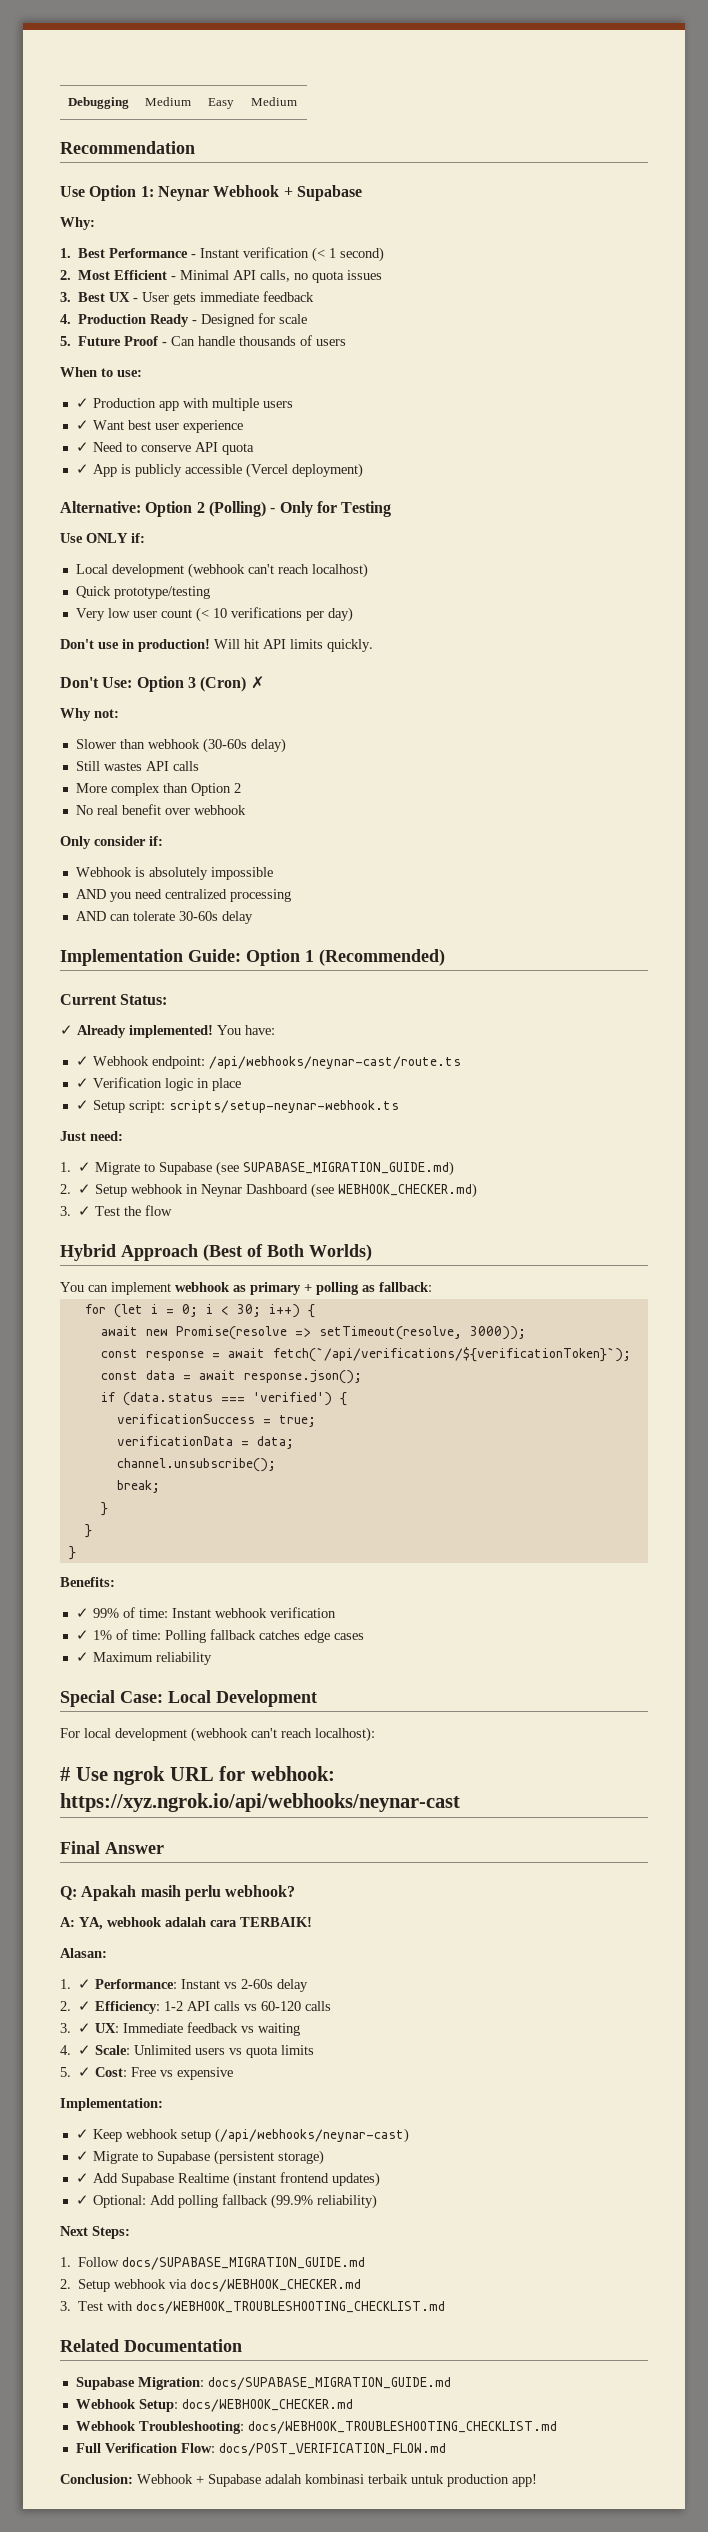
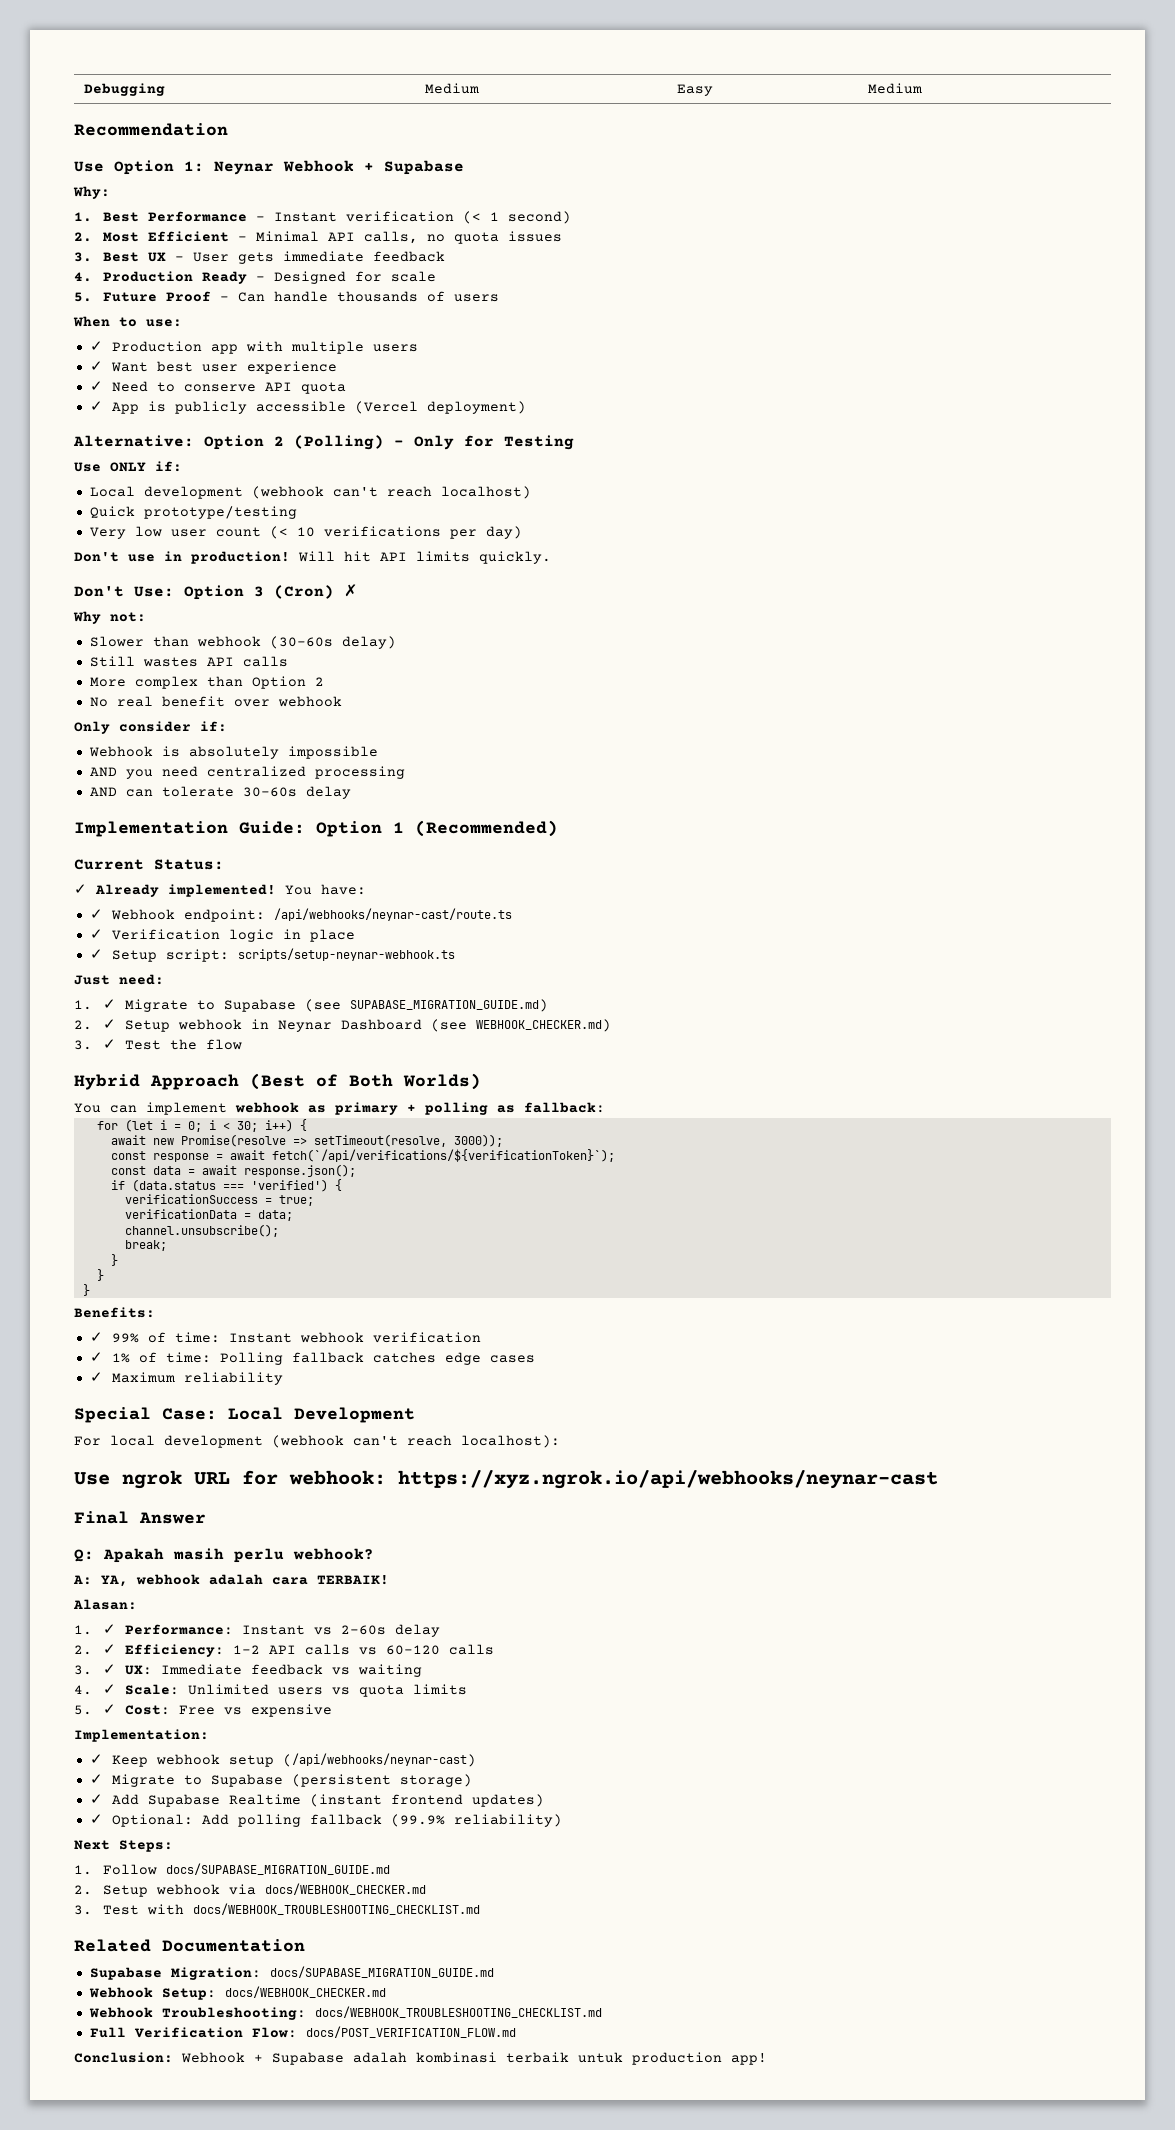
- # Use ngrok URL for webhook: https://xyz.ngrok.io/api/webhooks/neynar-cast
+ Use ngrok URL for webhook: https://xyz.ngrok.io/api/webhooks/neynar-cast

